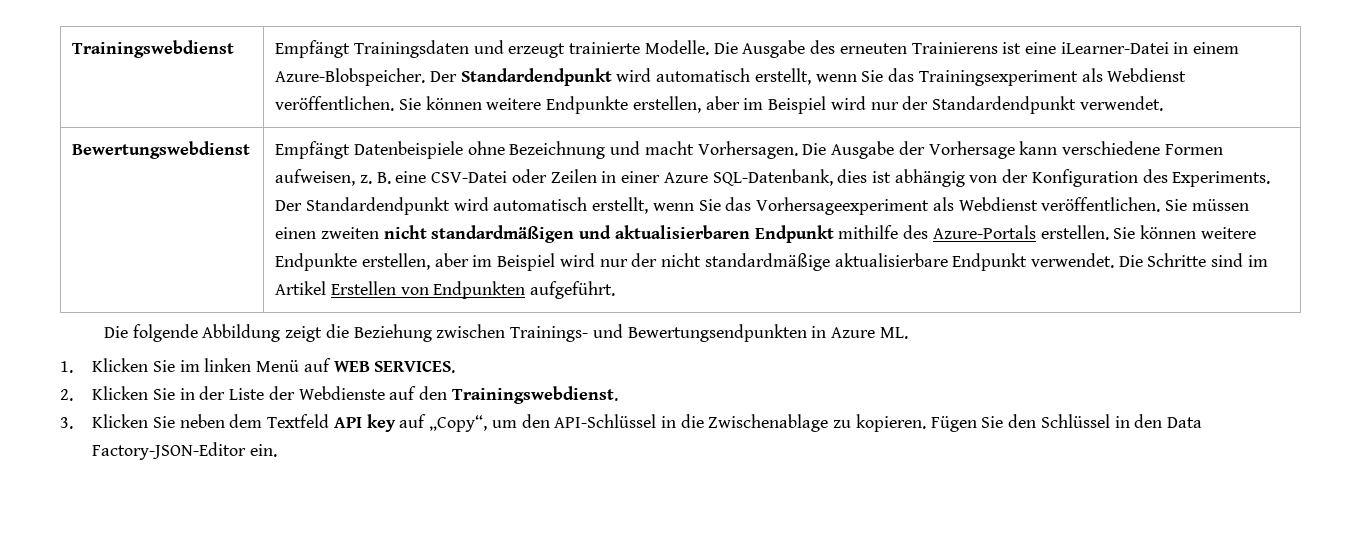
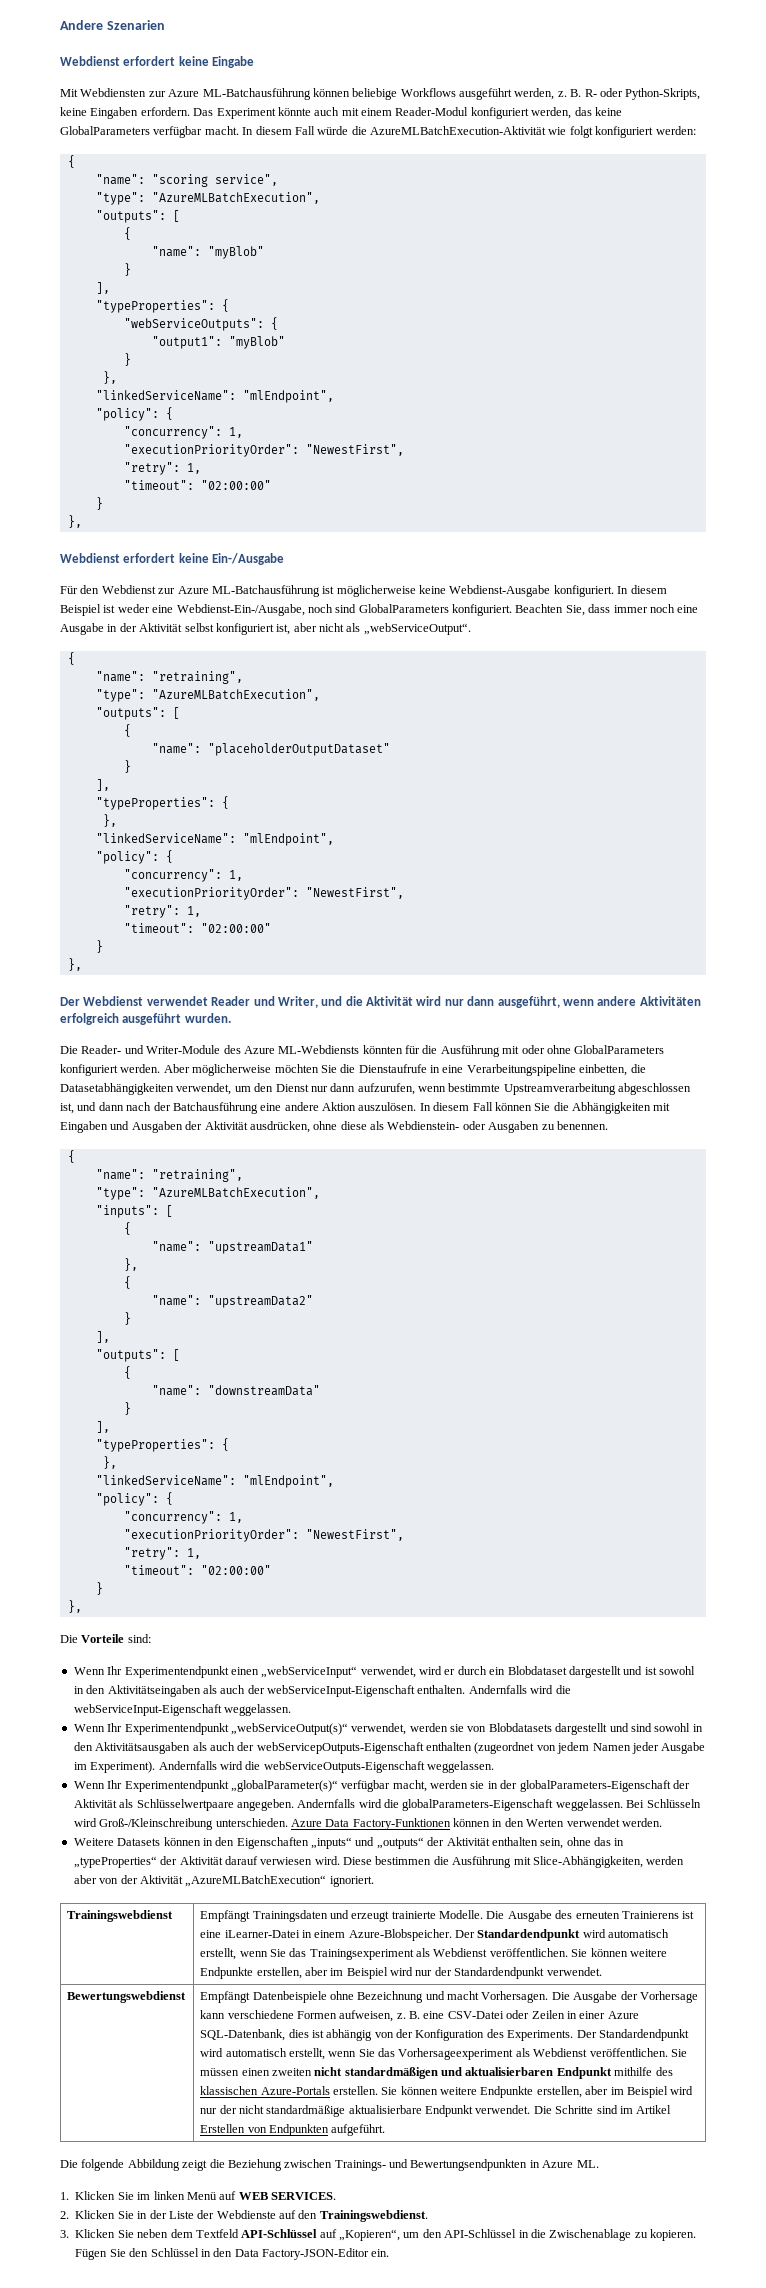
+ Andere Szenarien
+ Webdienst erfordert keine Eingabe
+ Mit Webdiensten zur Azure ML-Batchausführung können beliebige Workflows ausgeführt werden, z. B. R- oder Python-Skripts, keine Eingaben erfordern. Das Experiment könnte auch mit einem Reader-Modul konfiguriert werden, das keine GlobalParameters verfügbar macht. In diesem Fall würde die AzureMLBatchExecution-Aktivität wie folgt konfiguriert werden:
+ {
+ "name": "scoring service",
+ "type": "AzureMLBatchExecution",
+ "outputs": [
+ {
+ "name": "myBlob"
+ }
+ ],
+ "typeProperties": {
+ "webServiceOutputs": {
+ "output1": "myBlob"
+ }
+ },
+ "linkedServiceName": "mlEndpoint",
+ "policy": {
+ "concurrency": 1,
+ "executionPriorityOrder": "NewestFirst",
+ "retry": 1,
+ "timeout": "02:00:00"
+ }
+ },
+ Webdienst erfordert keine Ein-/Ausgabe
+ Für den Webdienst zur Azure ML-Batchausführung ist möglicherweise keine Webdienst-Ausgabe konfiguriert. In diesem Beispiel ist weder eine Webdienst-Ein-/Ausgabe, noch sind GlobalParameters konfiguriert. Beachten Sie, dass immer noch eine Ausgabe in der Aktivität selbst konfiguriert ist, aber nicht als „webServiceOutput“.
+ {
+ "name": "retraining",
+ "type": "AzureMLBatchExecution",
+ "outputs": [
+ {
+ "name": "placeholderOutputDataset"
+ }
+ ],
+ "typeProperties": {
+ },
+ "linkedServiceName": "mlEndpoint",
+ "policy": {
+ "concurrency": 1,
+ "executionPriorityOrder": "NewestFirst",
+ "retry": 1,
+ "timeout": "02:00:00"
+ }
+ },
+ Der Webdienst verwendet Reader und Writer, und die Aktivität wird nur dann ausgeführt, wenn andere Aktivitäten erfolgreich ausgeführt wurden.
+ Die Reader- und Writer-Module des Azure ML-Webdiensts könnten für die Ausführung mit oder ohne GlobalParameters konfiguriert werden. Aber möglicherweise möchten Sie die Dienstaufrufe in eine Verarbeitungspipeline einbetten, die Datasetabhängigkeiten verwendet, um den Dienst nur dann aufzurufen, wenn bestimmte Upstreamverarbeitung abgeschlossen ist, und dann nach der Batchausführung eine andere Aktion auszulösen. In diesem Fall können Sie die Abhängigkeiten mit Eingaben und Ausgaben der Aktivität ausdrücken, ohne diese als Webdienstein- oder Ausgaben zu benennen.
+ {
+ "name": "retraining",
+ "type": "AzureMLBatchExecution",
+ "inputs": [
+ {
+ "name": "upstreamData1"
+ },
+ {
+ "name": "upstreamData2"
+ }
+ ],
+ "outputs": [
+ {
+ "name": "downstreamData"
+ }
+ ],
+ "typeProperties": {
+ },
+ "linkedServiceName": "mlEndpoint",
+ "policy": {
+ "concurrency": 1,
+ "executionPriorityOrder": "NewestFirst",
+ "retry": 1,
+ "timeout": "02:00:00"
+ }
+ },
+ Die Vorteile sind:
+ Wenn Ihr Experimentendpunkt einen „webServiceInput“ verwendet, wird er durch ein Blobdataset dargestellt und ist sowohl in den Aktivitätseingaben als auch der webServiceInput-Eigenschaft enthalten. Andernfalls wird die webServiceInput-Eigenschaft weggelassen.
+ Wenn Ihr Experimentendpunkt „webServiceOutput(s)“ verwendet, werden sie von Blobdatasets dargestellt und sind sowohl in den Aktivitätsausgaben als auch der webServicepOutputs-Eigenschaft enthalten (zugeordnet von jedem Namen jeder Ausgabe im Experiment). Andernfalls wird die webServiceOutputs-Eigenschaft weggelassen.
+ Wenn Ihr Experimentendpunkt „globalParameter(s)“ verfügbar macht, werden sie in der globalParameters-Eigenschaft der Aktivität als Schlüsselwertpaare angegeben. Andernfalls wird die globalParameters-Eigenschaft weggelassen. Bei Schlüsseln wird Groß-/Kleinschreibung unterschieden. Azure Data Factory-Funktionen können in den Werten verwendet werden.
+ Weitere Datasets können in den Eigenschaften „inputs“ und „outputs“ der Aktivität enthalten sein, ohne das in „typeProperties“ der Aktivität darauf verwiesen wird. Diese bestimmen die Ausführung mit Slice-Abhängigkeiten, werden aber von der Aktivität „AzureMLBatchExecution“ ignoriert.
- Sie müssen einen zweiten nicht standardmäßigen und aktualisierbaren Endpunkt mithilfe des Azure-Portals erstellen.
+ Sie müssen einen zweiten nicht standardmäßigen und aktualisierbaren Endpunkt mithilfe des klassischen Azure-Portals erstellen.
- 3. Klicken Sie neben dem Textfeld API key auf „Copy“, um den API-Schlüssel in die Zwischenablage zu kopieren.
+ 3. Klicken Sie neben dem Textfeld API-Schlüssel auf „Kopieren“, um den API-Schlüssel in die Zwischenablage zu kopieren.

